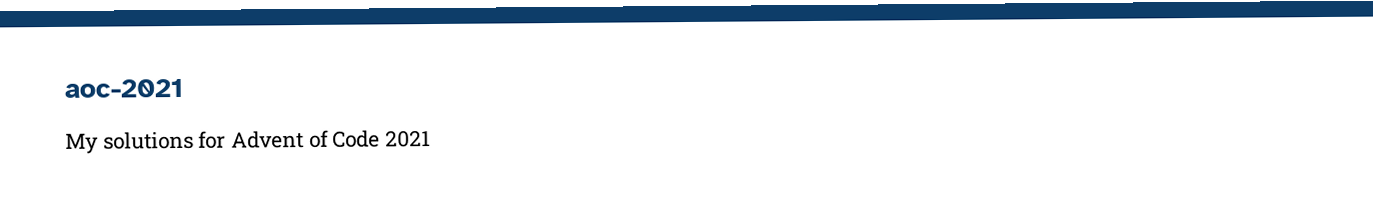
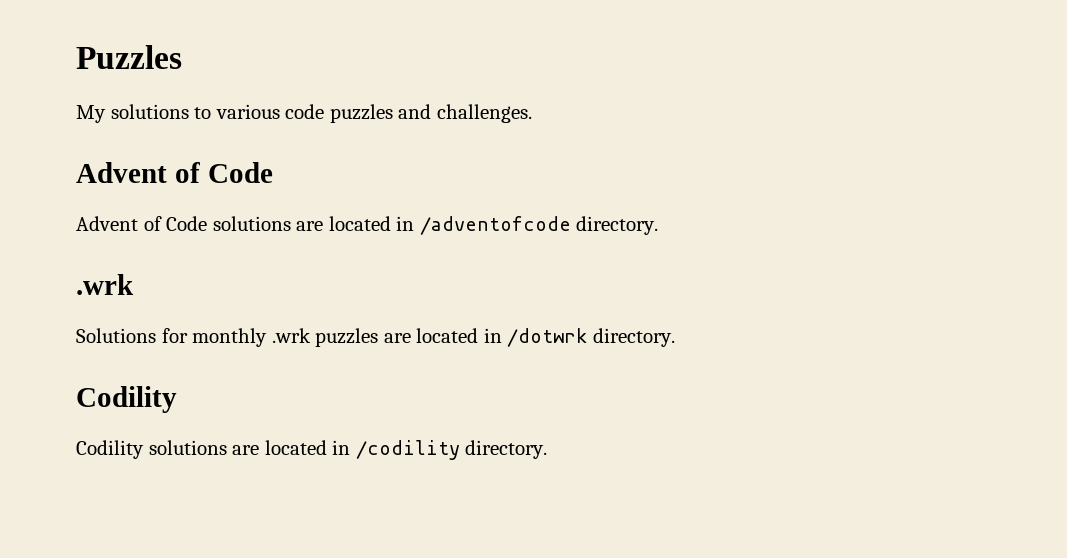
- aoc-2021
+ Puzzles
- My solutions for Advent of Code 2021
+ My solutions to various code puzzles and challenges.
+ Advent of Code
+ Advent of Code solutions are located in /adventofcode directory.
+ .wrk
+ Solutions for monthly .wrk puzzles are located in /dotwrk directory.
+ Codility
+ Codility solutions are located in /codility directory.

